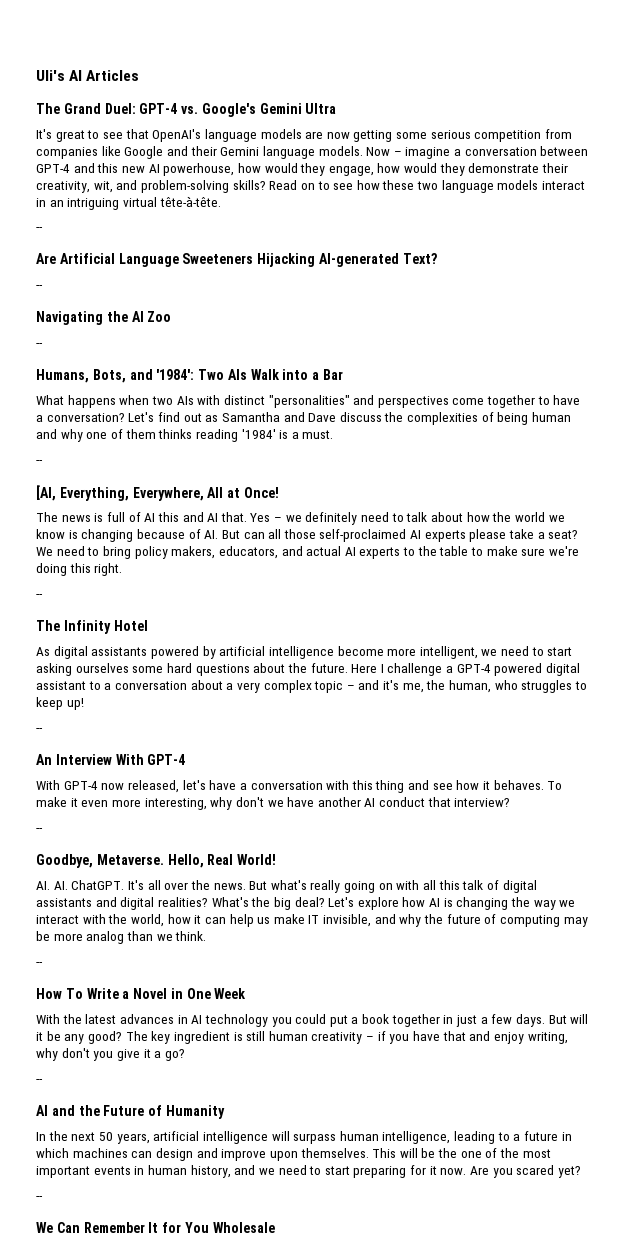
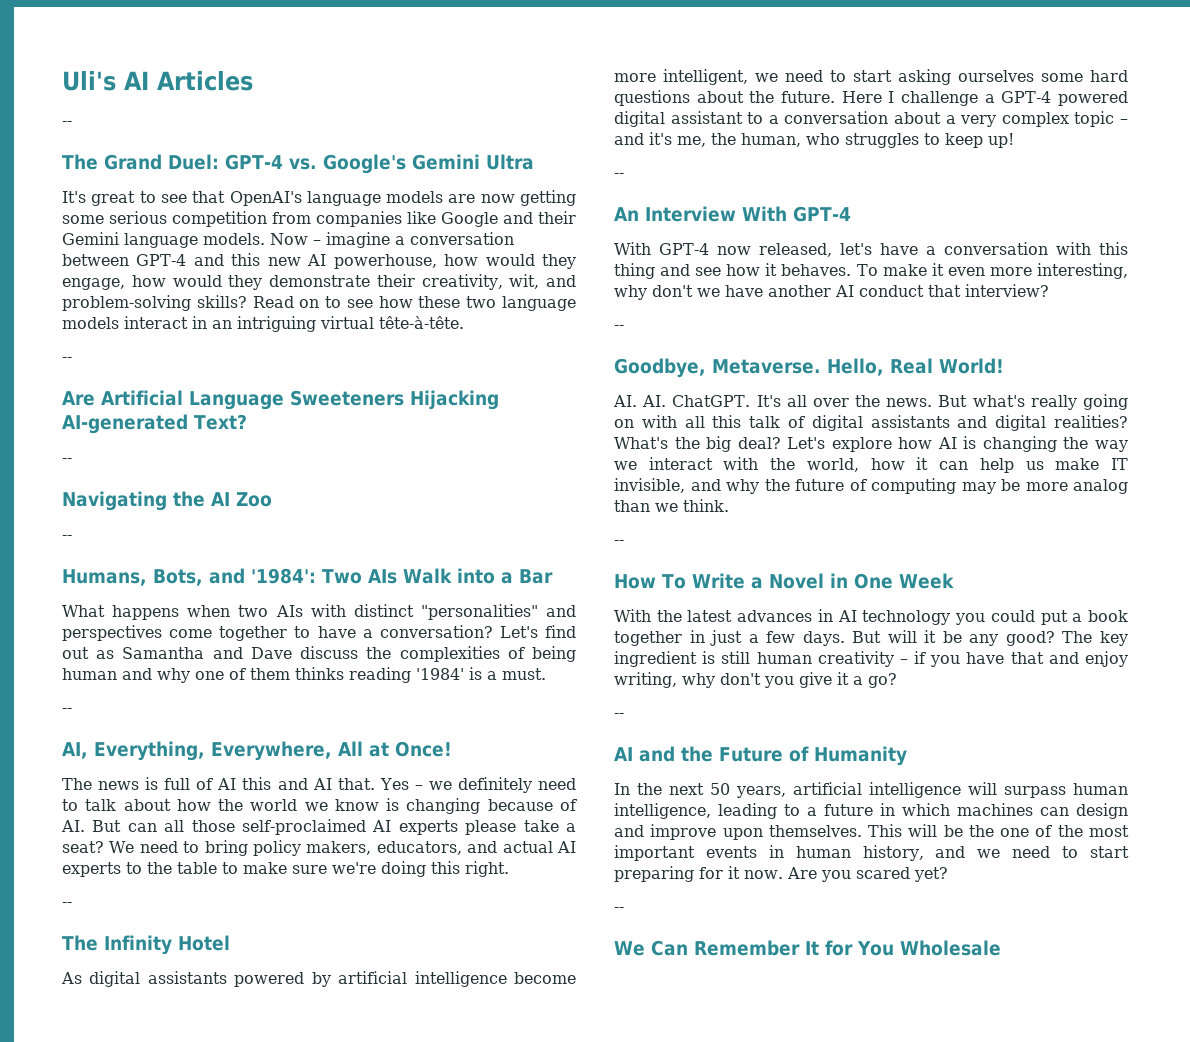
  Uli's AI Articles
+ --
- [AI, Everything, Everywhere, All at Once!
+ AI, Everything, Everywhere, All at Once!

